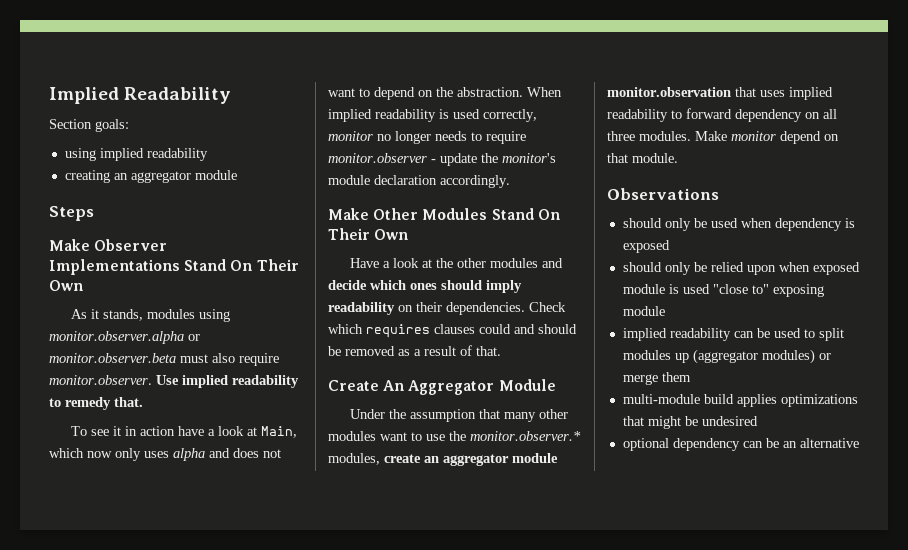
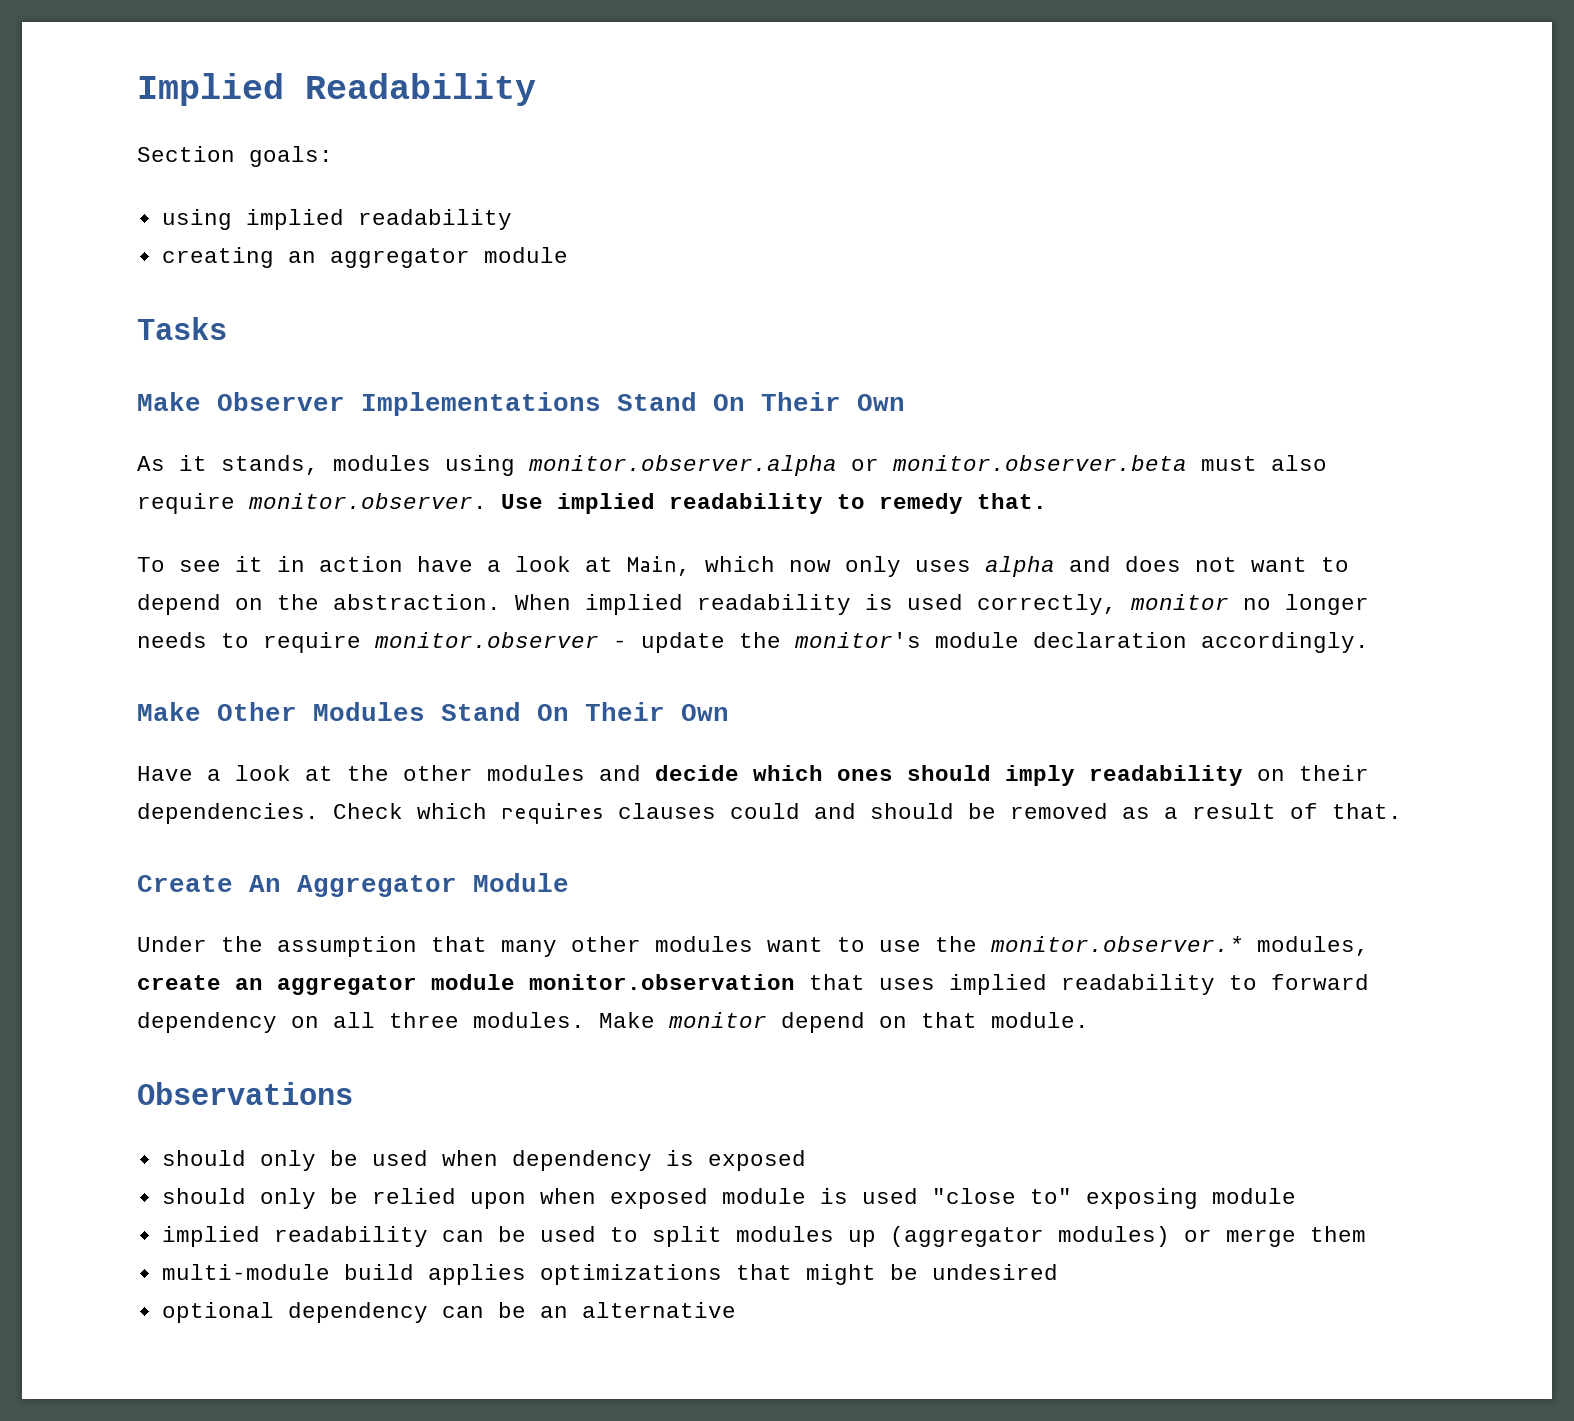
- Steps
+ Tasks

